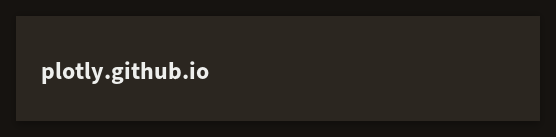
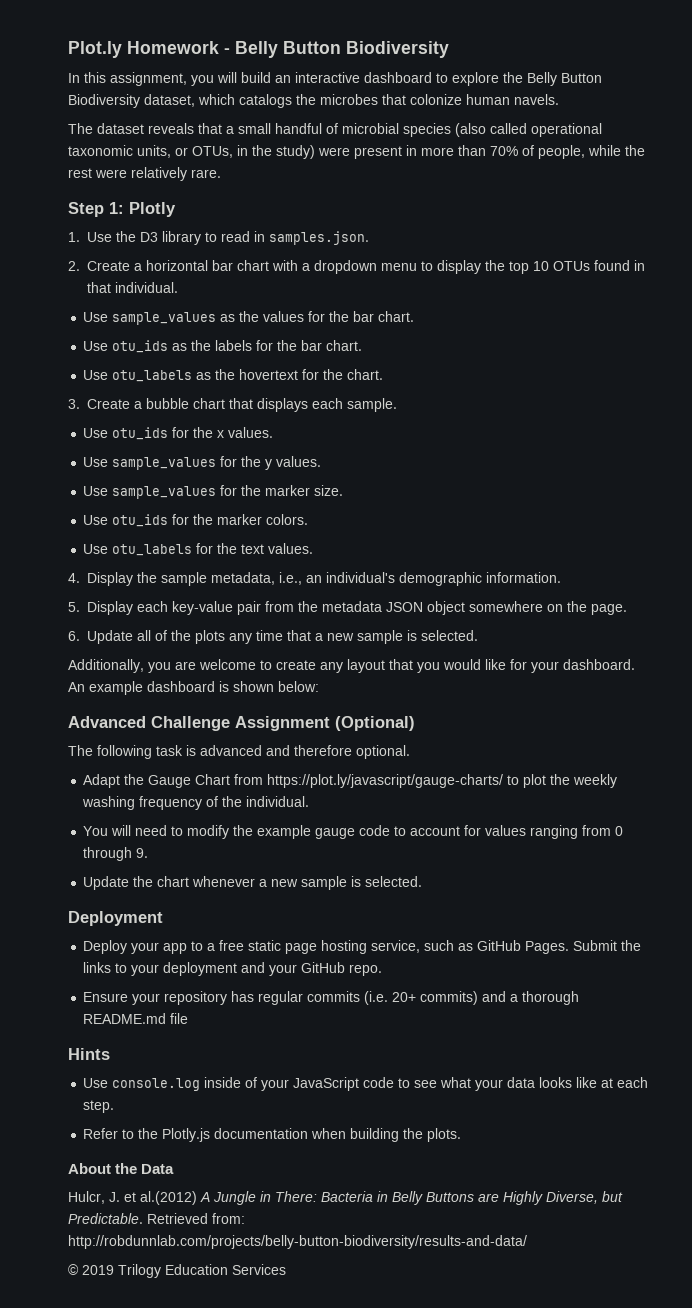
- plotly.github.io
+ Plot.ly Homework - Belly Button Biodiversity
+ In this assignment, you will build an interactive dashboard to explore the Belly Button Biodiversity dataset, which catalogs the microbes that colonize human navels.
+ The dataset reveals that a small handful of microbial species (also called operational taxonomic units, or OTUs, in the study) were present in more than 70% of people, while the rest were relatively rare.
+ Step 1: Plotly
+ 1. Use the D3 library to read in samples.json.
+ 2. Create a horizontal bar chart with a dropdown menu to display the top 10 OTUs found in that individual.
+ Use sample_values as the values for the bar chart.
+ Use otu_ids as the labels for the bar chart.
+ Use otu_labels as the hovertext for the chart.
+ 3. Create a bubble chart that displays each sample.
+ Use otu_ids for the x values.
+ Use sample_values for the y values.
+ Use sample_values for the marker size.
+ Use otu_ids for the marker colors.
+ Use otu_labels for the text values.
+ 4. Display the sample metadata, i.e., an individual's demographic information.
+ 5. Display each key-value pair from the metadata JSON object somewhere on the page.
+ 6. Update all of the plots any time that a new sample is selected.
+ Additionally, you are welcome to create any layout that you would like for your dashboard. An example dashboard is shown below:
+ Advanced Challenge Assignment (Optional)
+ The following task is advanced and therefore optional.
+ Adapt the Gauge Chart from https://plot.ly/javascript/gauge-charts/ to plot the weekly washing frequency of the individual.
+ You will need to modify the example gauge code to account for values ranging from 0 through 9.
+ Update the chart whenever a new sample is selected.
+ Deployment
+ Deploy your app to a free static page hosting service, such as GitHub Pages. Submit the links to your deployment and your GitHub repo.
+ Ensure your repository has regular commits (i.e. 20+ commits) and a thorough README.md file
+ Hints
+ Use console.log inside of your JavaScript code to see what your data looks like at each step.
+ Refer to the Plotly.js documentation when building the plots.
+ About the Data
+ Hulcr, J. et al.(2012) A Jungle in There: Bacteria in Belly Buttons are Highly Diverse, but Predictable. Retrieved from: http://robdunnlab.com/projects/belly-button-biodiversity/results-and-data/
+ © 2019 Trilogy Education Services

